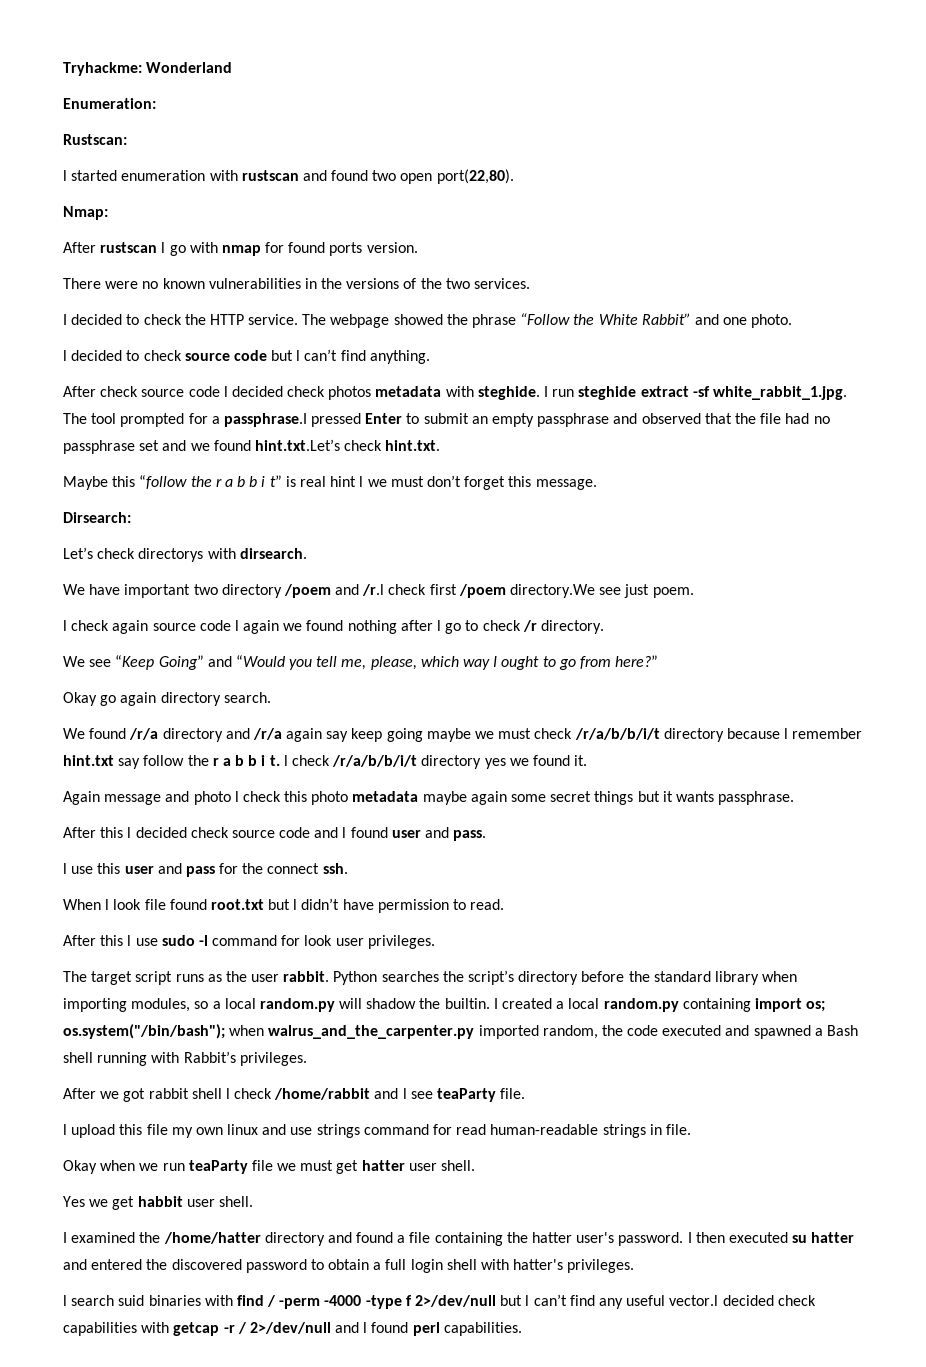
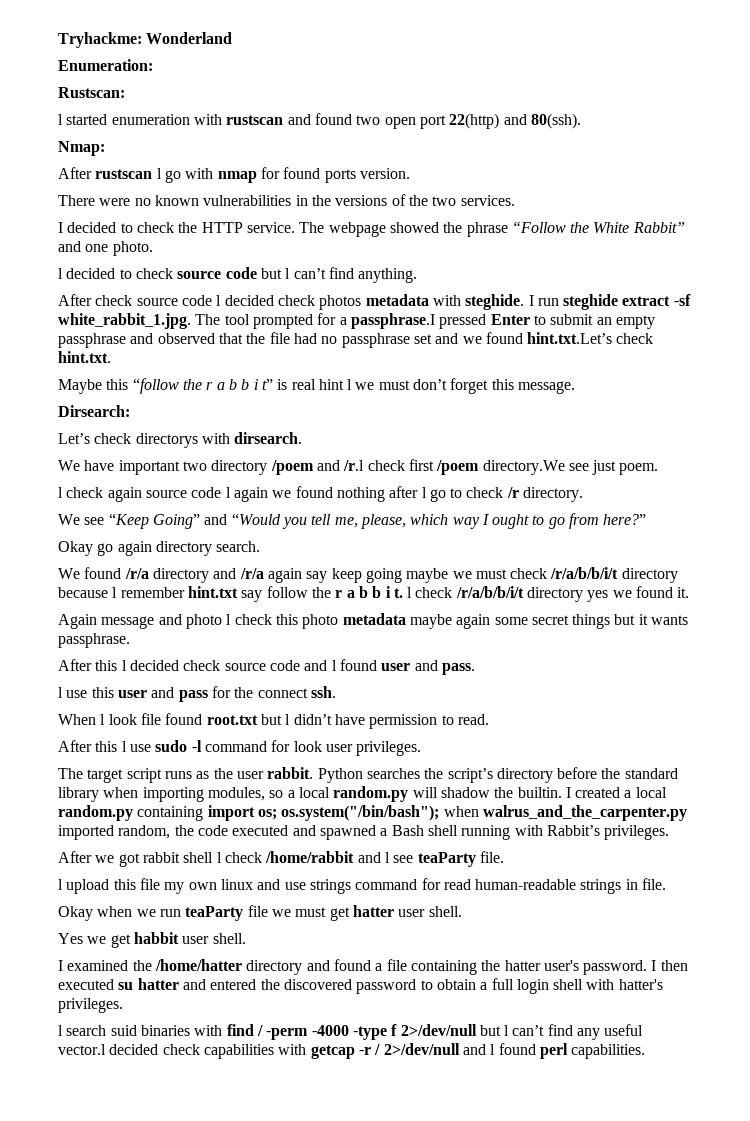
- l started enumeration with rustscan and found two open port(22,80).
+ l started enumeration with rustscan and found two open port 22(http) and 80(ssh).

